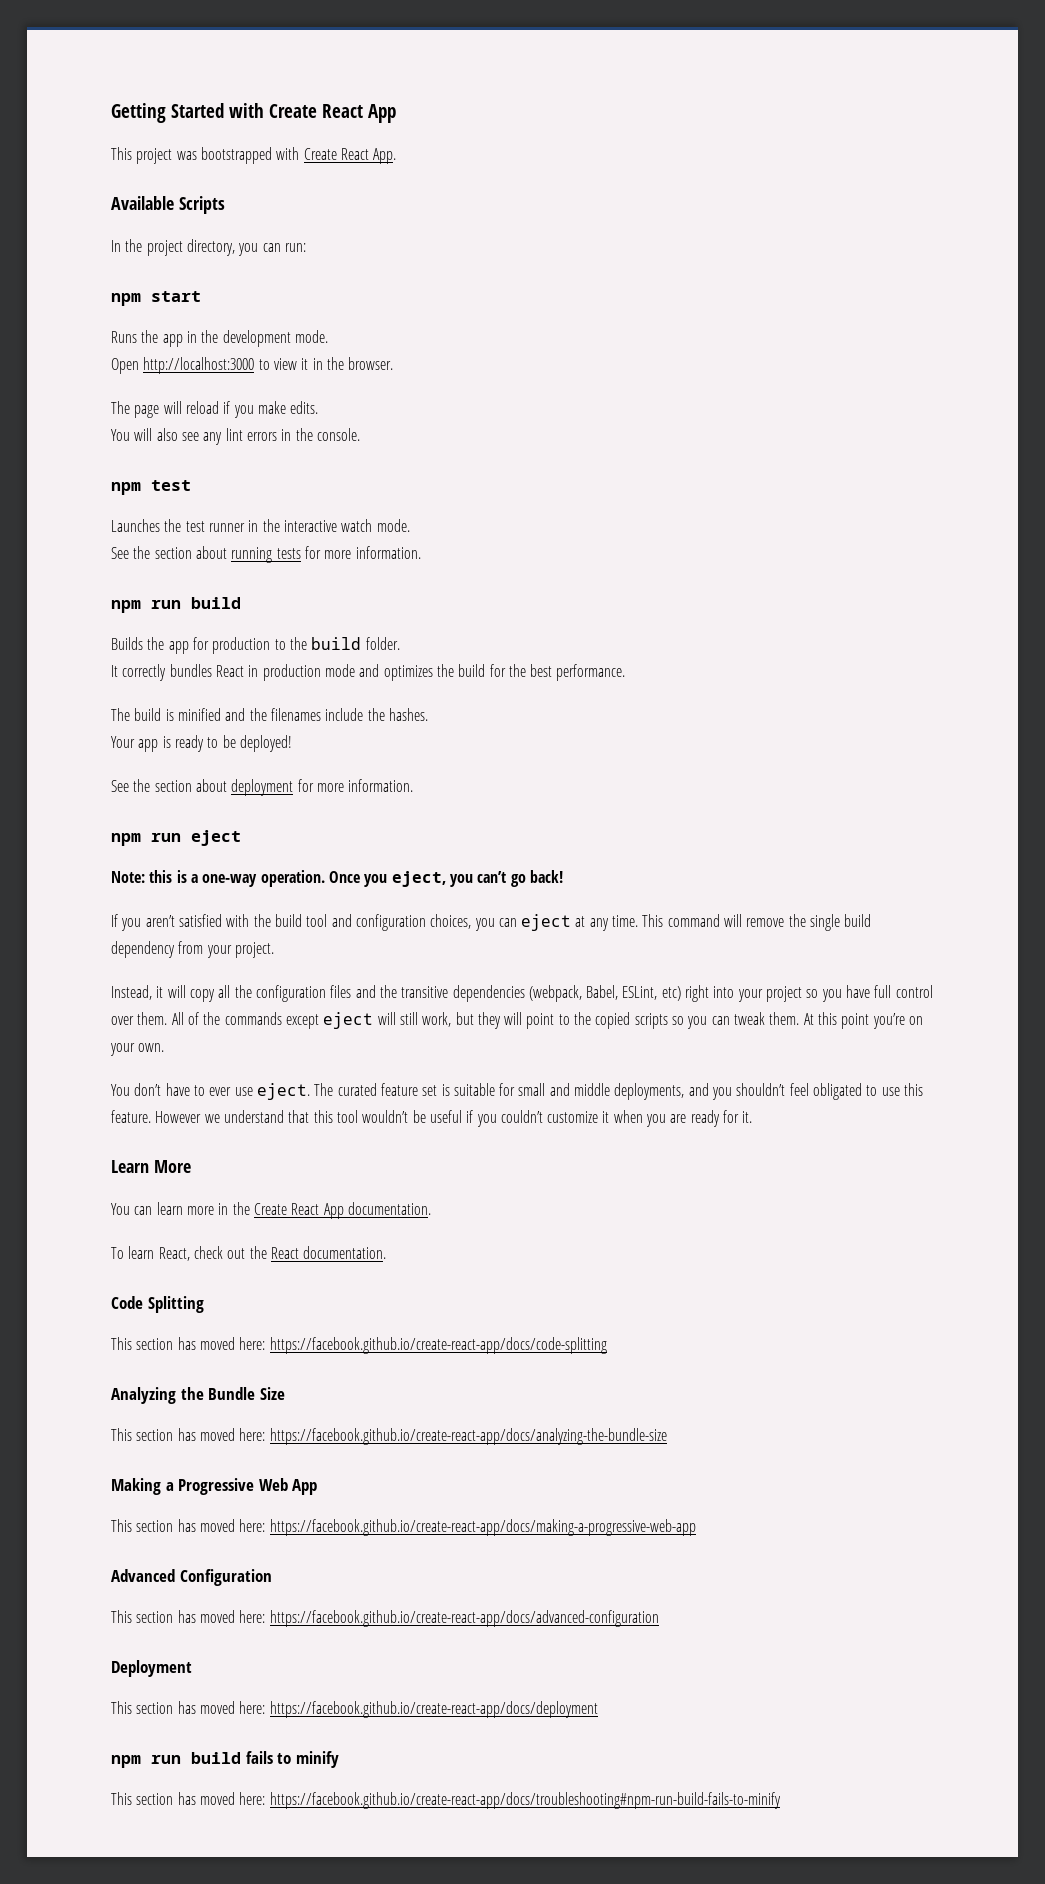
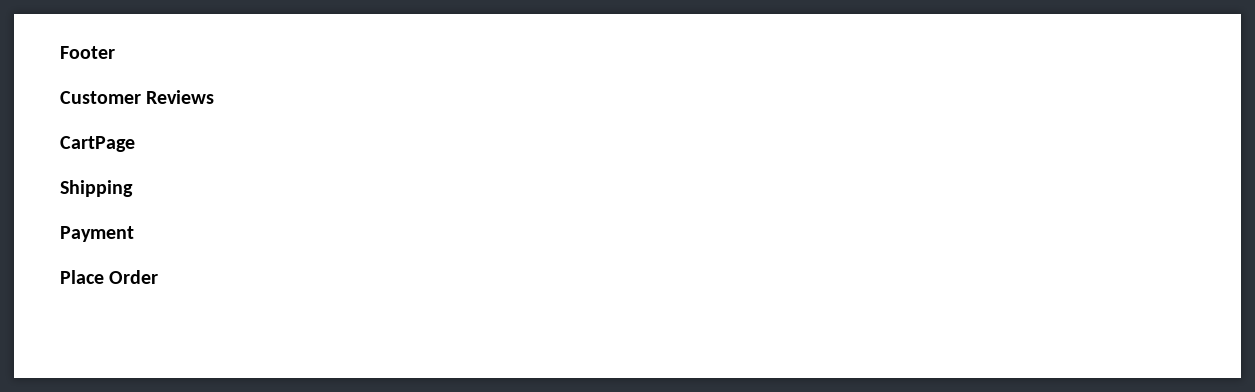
- Getting Started with Create React App
- This project was bootstrapped with Create React App.
- Available Scripts
- In the project directory, you can run:
- npm start
- Runs the app in the development mode.
- Open http://localhost:3000 to view it in the browser.
- The page will reload if you make edits.
- You will also see any lint errors in the console.
- npm test
- Launches the test runner in the interactive watch mode.
- See the section about running tests for more information.
- npm run build
- Builds the app for production to the build folder.
- It correctly bundles React in production mode and optimizes the build for the best performance.
- The build is minified and the filenames include the hashes.
- Your app is ready to be deployed!
- See the section about deployment for more information.
- npm run eject
- Note: this is a one-way operation. Once you eject, you can’t go back!
- If you aren’t satisfied with the build tool and configuration choices, you can eject at any time. This command will remove the single build dependency from your project.
- Instead, it will copy all the configuration files and the transitive dependencies (webpack, Babel, ESLint, etc) right into your project so you have full control over them. All of the commands except eject will still work, but they will point to the copied scripts so you can tweak them. At this point you’re on your own.
- You don’t have to ever use eject. The curated feature set is suitable for small and middle deployments, and you shouldn’t feel obligated to use this feature. However we understand that this tool wouldn’t be useful if you couldn’t customize it when you are ready for it.
- Learn More
- You can learn more in the Create React App documentation.
- To learn React, check out the React documentation.
- Code Splitting
- This section has moved here: https://facebook.github.io/create-react-app/docs/code-splitting
- Analyzing the Bundle Size
- This section has moved here: https://facebook.github.io/create-react-app/docs/analyzing-the-bundle-size
- Making a Progressive Web App
- This section has moved here: https://facebook.github.io/create-react-app/docs/making-a-progressive-web-app
- Advanced Configuration
- This section has moved here: https://facebook.github.io/create-react-app/docs/advanced-configuration
- Deployment
- This section has moved here: https://facebook.github.io/create-react-app/docs/deployment
- npm run build fails to minify
- This section has moved here: https://facebook.github.io/create-react-app/docs/troubleshooting#npm-run-build-fails-to-minify
+ Footer
+ Customer Reviews
+ CartPage
+ Shipping
+ Payment
+ Place Order

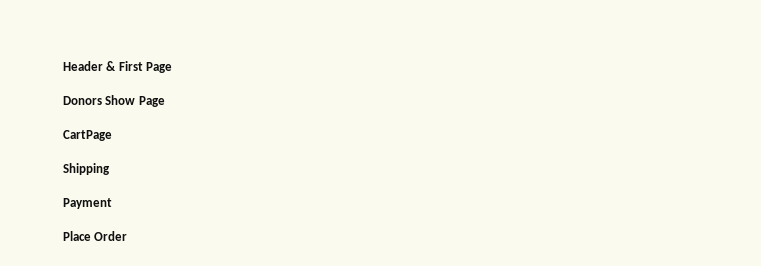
- Footer
- Customer Reviews
+ Header & First Page
+ Donors Show Page

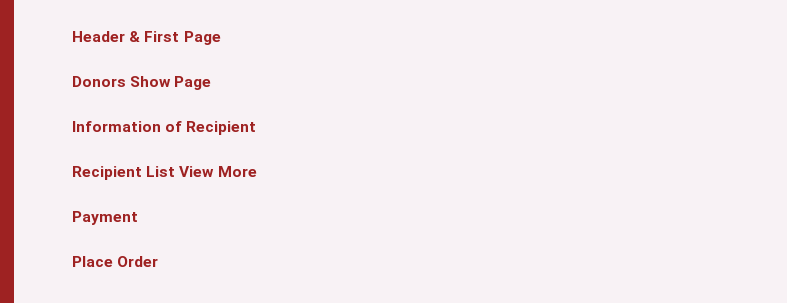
- CartPage
- Shipping
+ Information of Recipient
+ Recipient List View More

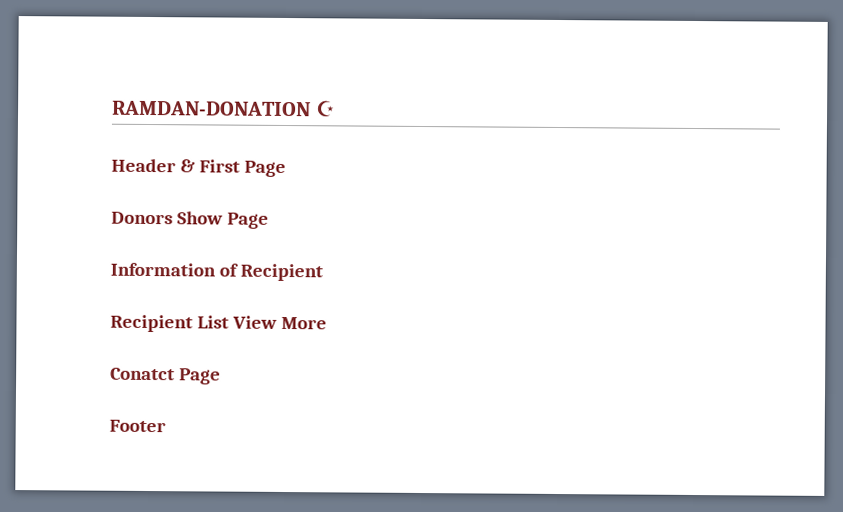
+ RAMDAN-DONATION ☪
- Payment
- Place Order
+ Conatct Page
+ Footer

